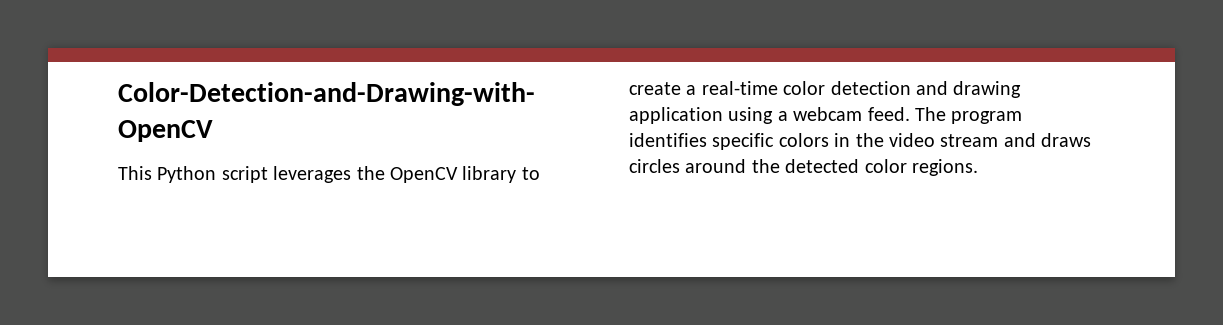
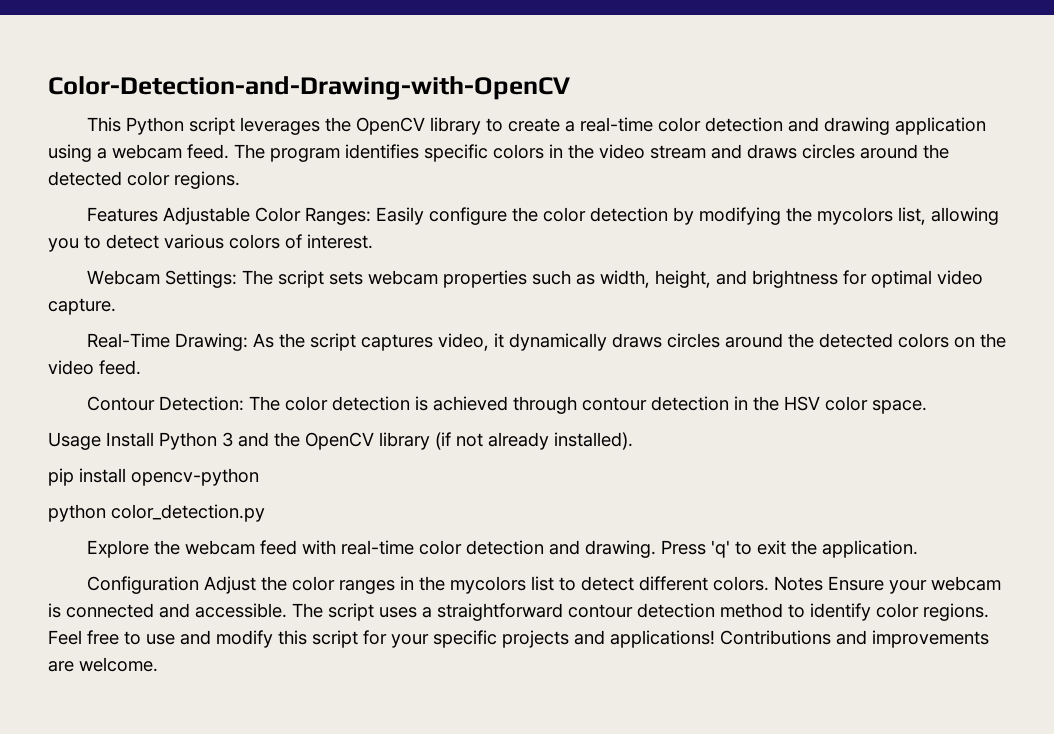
+ Features Adjustable Color Ranges: Easily configure the color detection by modifying the mycolors list, allowing you to detect various colors of interest.
+ Webcam Settings: The script sets webcam properties such as width, height, and brightness for optimal video capture.
+ Real-Time Drawing: As the script captures video, it dynamically draws circles around the detected colors on the video feed.
+ Contour Detection: The color detection is achieved through contour detection in the HSV color space.
+ Usage Install Python 3 and the OpenCV library (if not already installed).
+ pip install opencv-python
+ python color_detection.py
+ Explore the webcam feed with real-time color detection and drawing. Press 'q' to exit the application.
+ Configuration Adjust the color ranges in the mycolors list to detect different colors. Notes Ensure your webcam is connected and accessible. The script uses a straightforward contour detection method to identify color regions. Feel free to use and modify this script for your specific projects and applications! Contributions and improvements are welcome.

